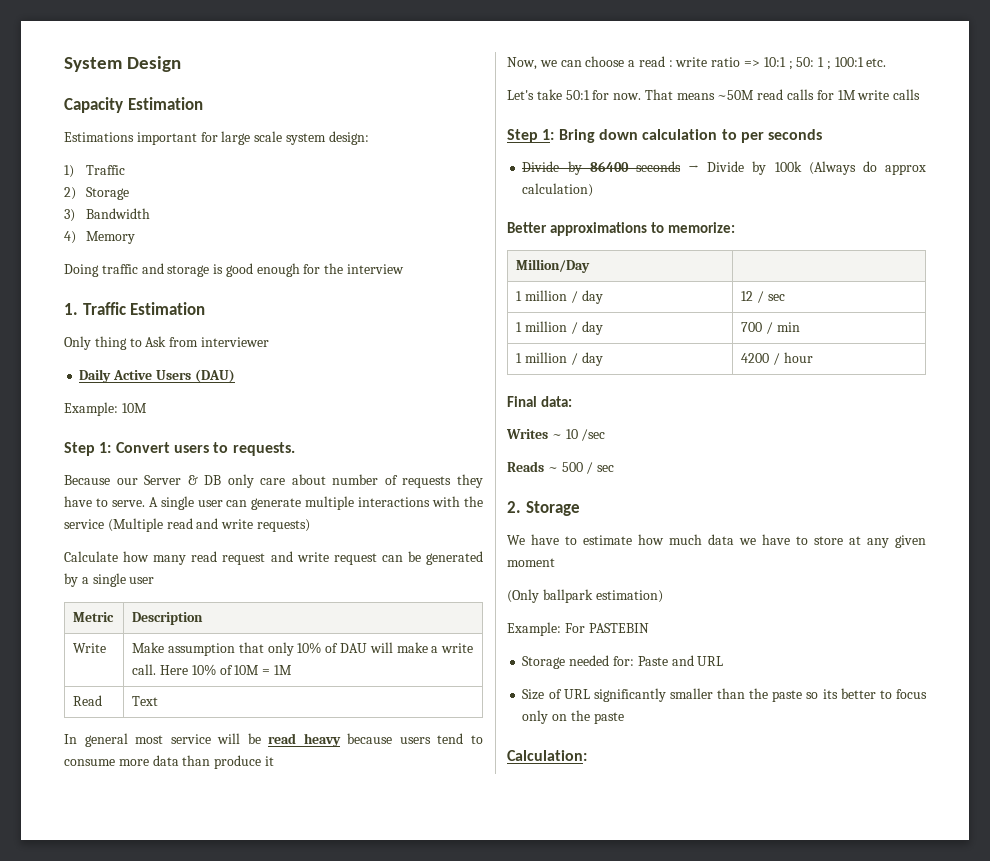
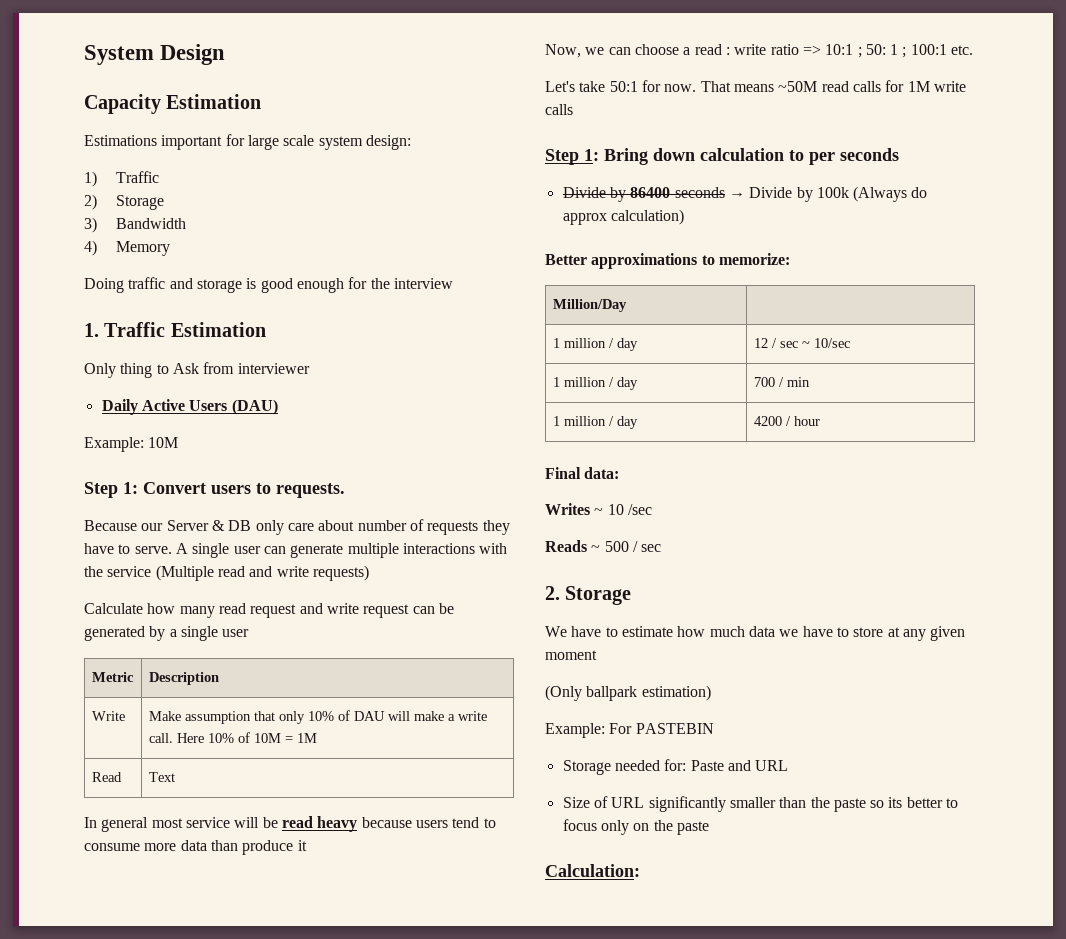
- 1 million / day | 12 / sec
+ 1 million / day | 12 / sec ~ 10/sec

